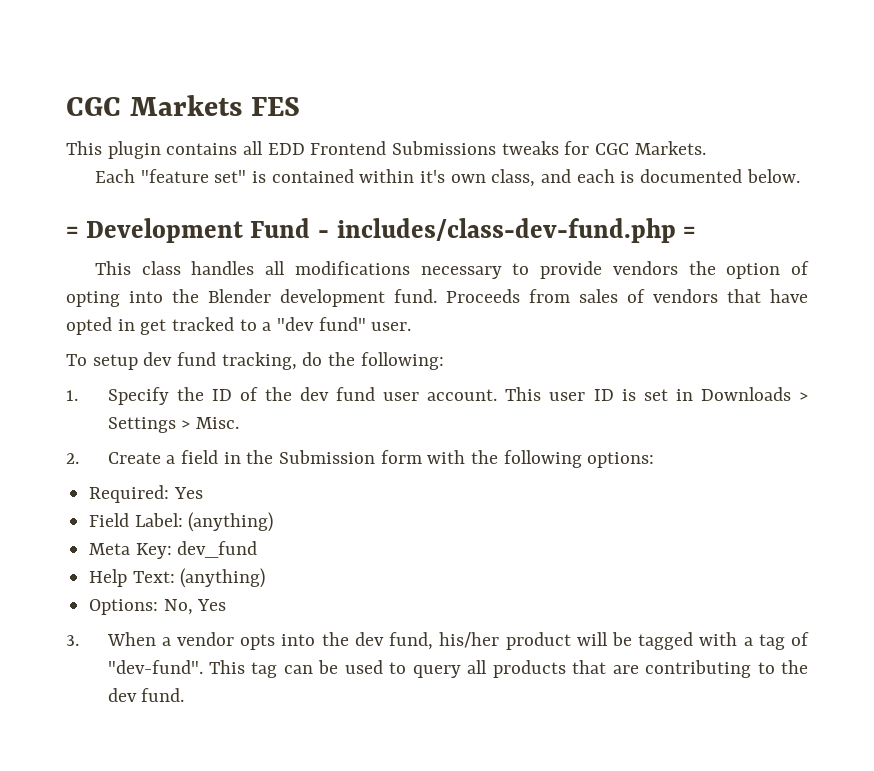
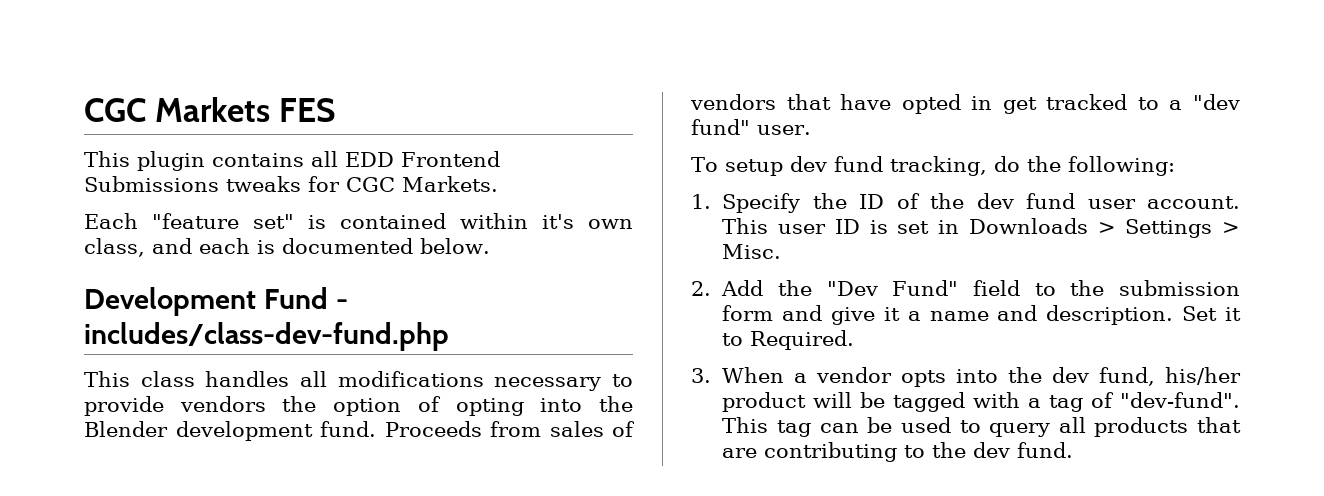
- = Development Fund - includes/class-dev-fund.php =
+ Development Fund - includes/class-dev-fund.php
- 2. Create a field in the Submission form with the following options:
- Required: Yes
- Field Label: (anything)
- Meta Key: dev_fund
- Help Text: (anything)
- Options: No, Yes
+ 2. Add the "Dev Fund" field to the submission form and give it a name and description. Set it to Required.

